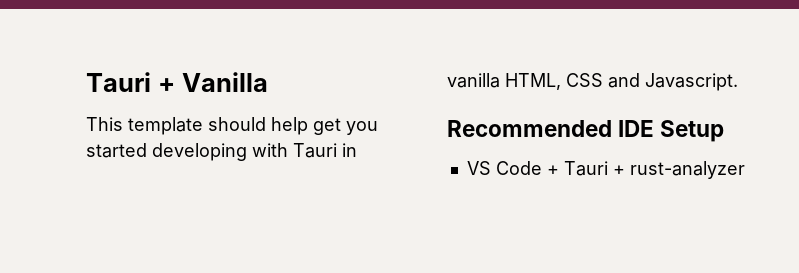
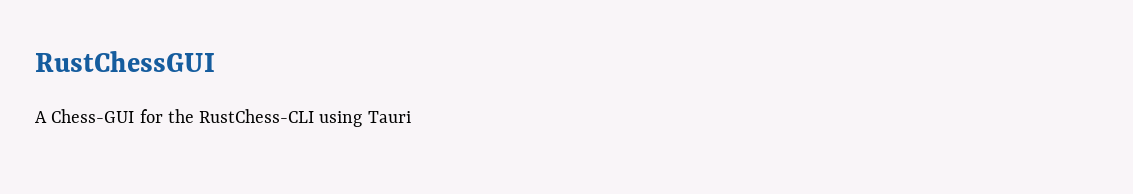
- Tauri + Vanilla
- This template should help get you started developing with Tauri in vanilla HTML, CSS and Javascript.
- Recommended IDE Setup
- VS Code + Tauri + rust-analyzer
+ RustChessGUI
+ A Chess-GUI for the RustChess-CLI using Tauri

